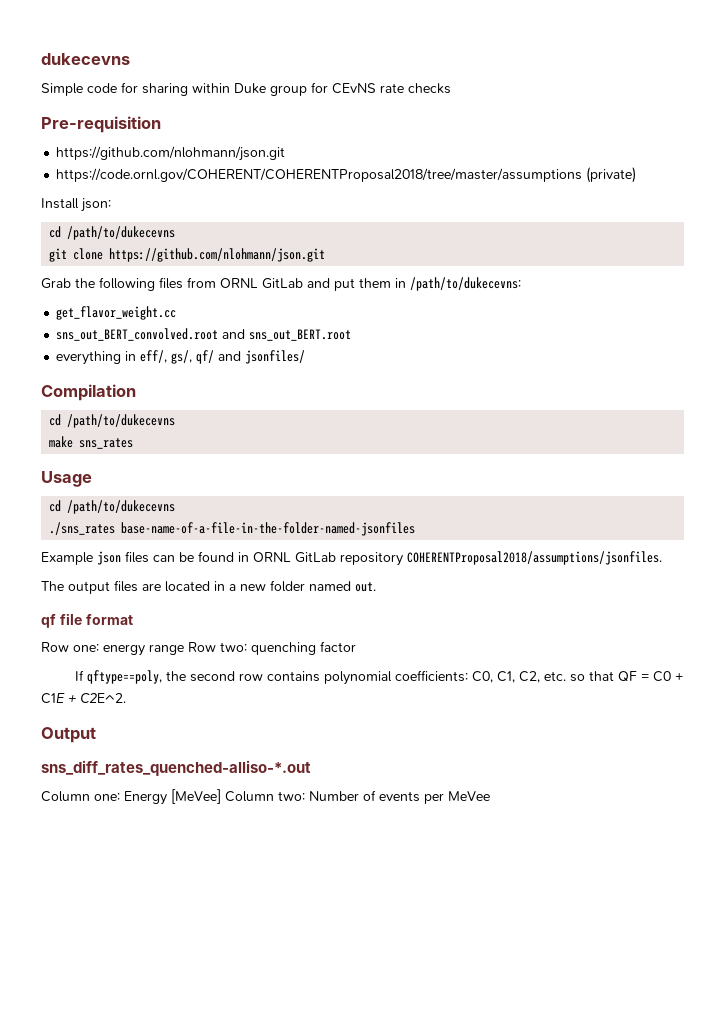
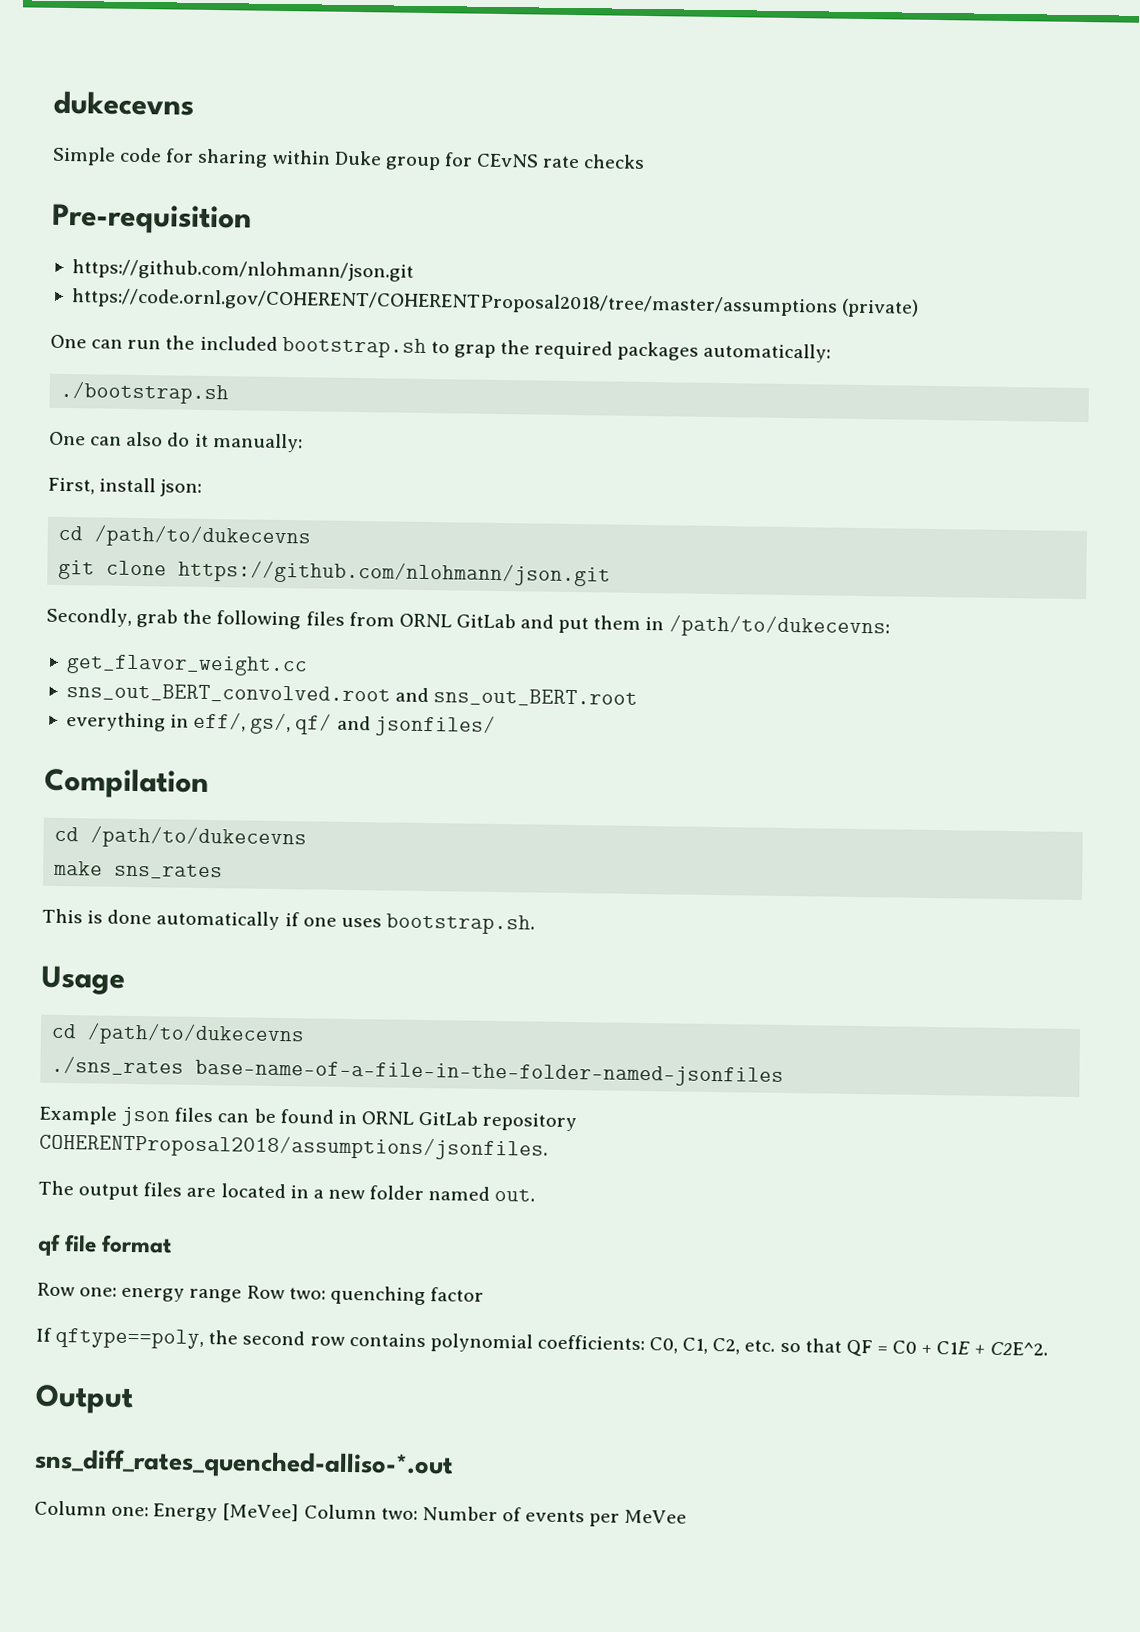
- Install json:
+ One can run the included bootstrap.sh to grap the required packages automatically:
+ ./bootstrap.sh
+ One can also do it manually:
+ First, install json:
- Grab the following files from ORNL GitLab and put them in /path/to/dukecevns:
+ Secondly, grab the following files from ORNL GitLab and put them in /path/to/dukecevns:
+ This is done automatically if one uses bootstrap.sh.

